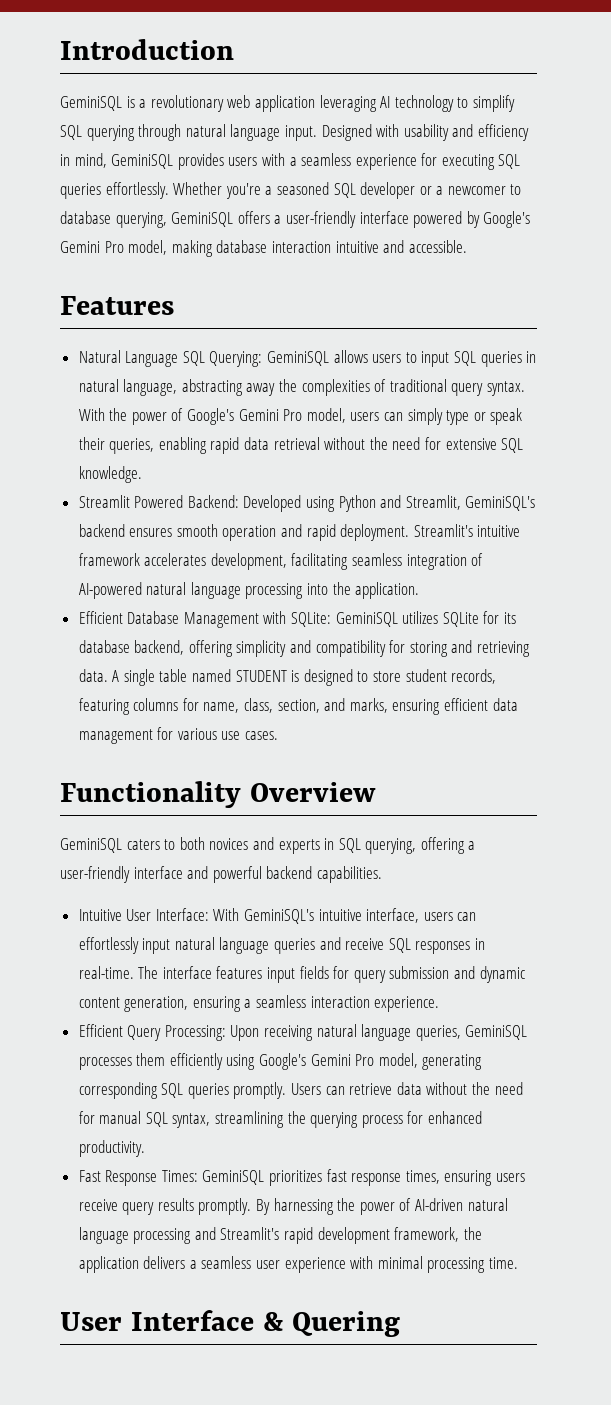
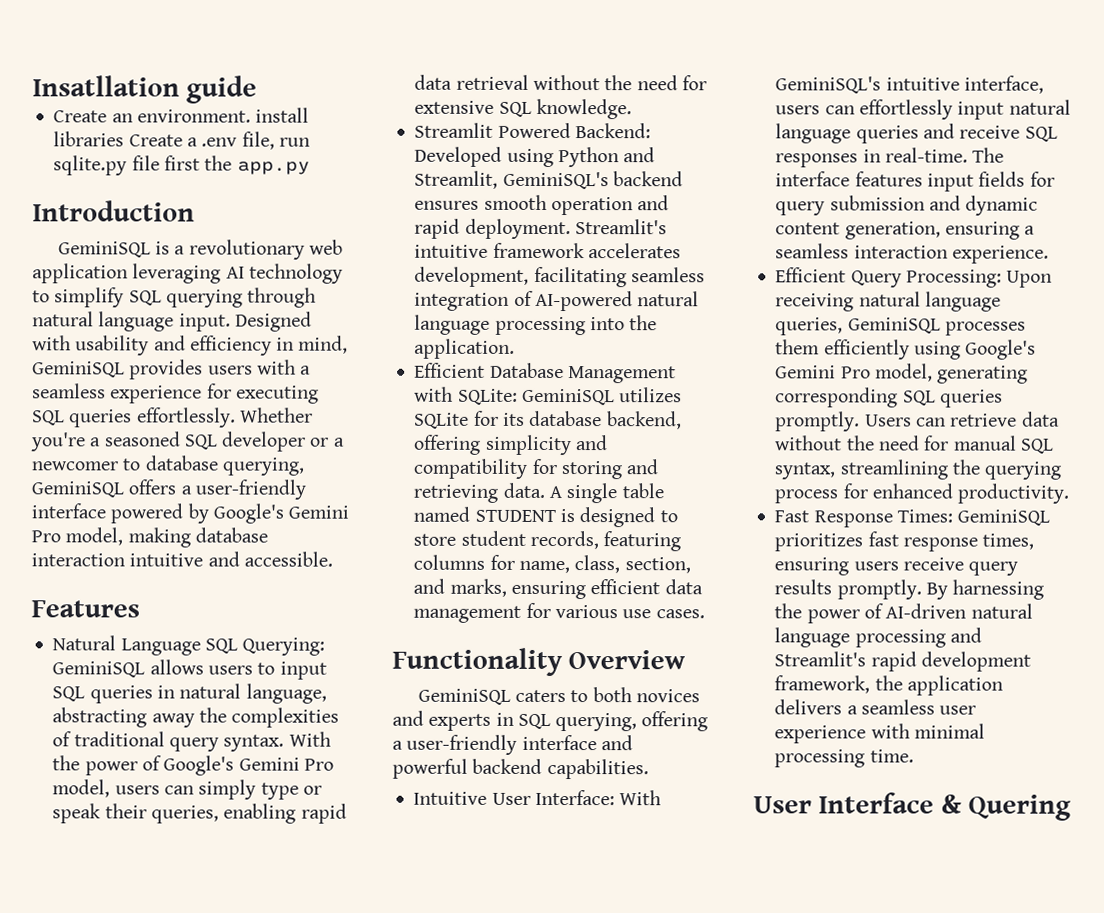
+ Insatllation guide
+ Create an environment. install libraries Create a .env file, run sqlite.py file first the app.py

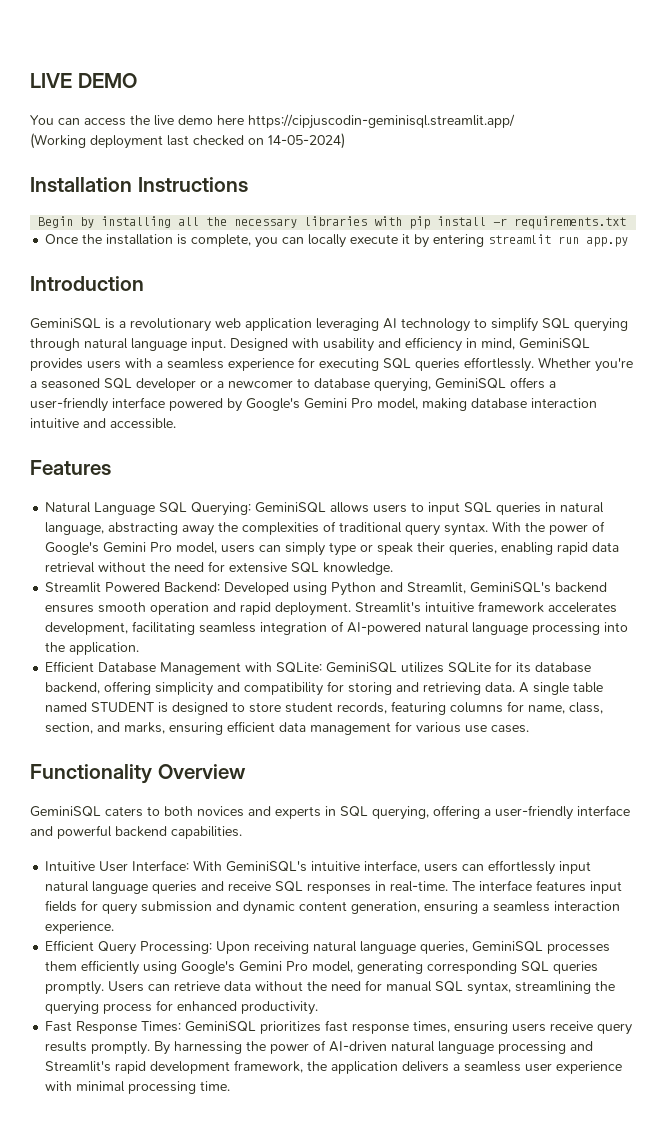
- Insatllation guide
- Create an environment. install libraries Create a .env file, run sqlite.py file first the app.py
+ LIVE DEMO
+ You can access the live demo here https://cipjuscodin-geminisql.streamlit.app/
+ (Working deployment last checked on 14-05-2024)
+ Installation Instructions
+ Begin by installing all the necessary libraries with pip install -r requirements.txt
+ Once the installation is complete, you can locally execute it by entering streamlit run app.py
- User Interface & Quering

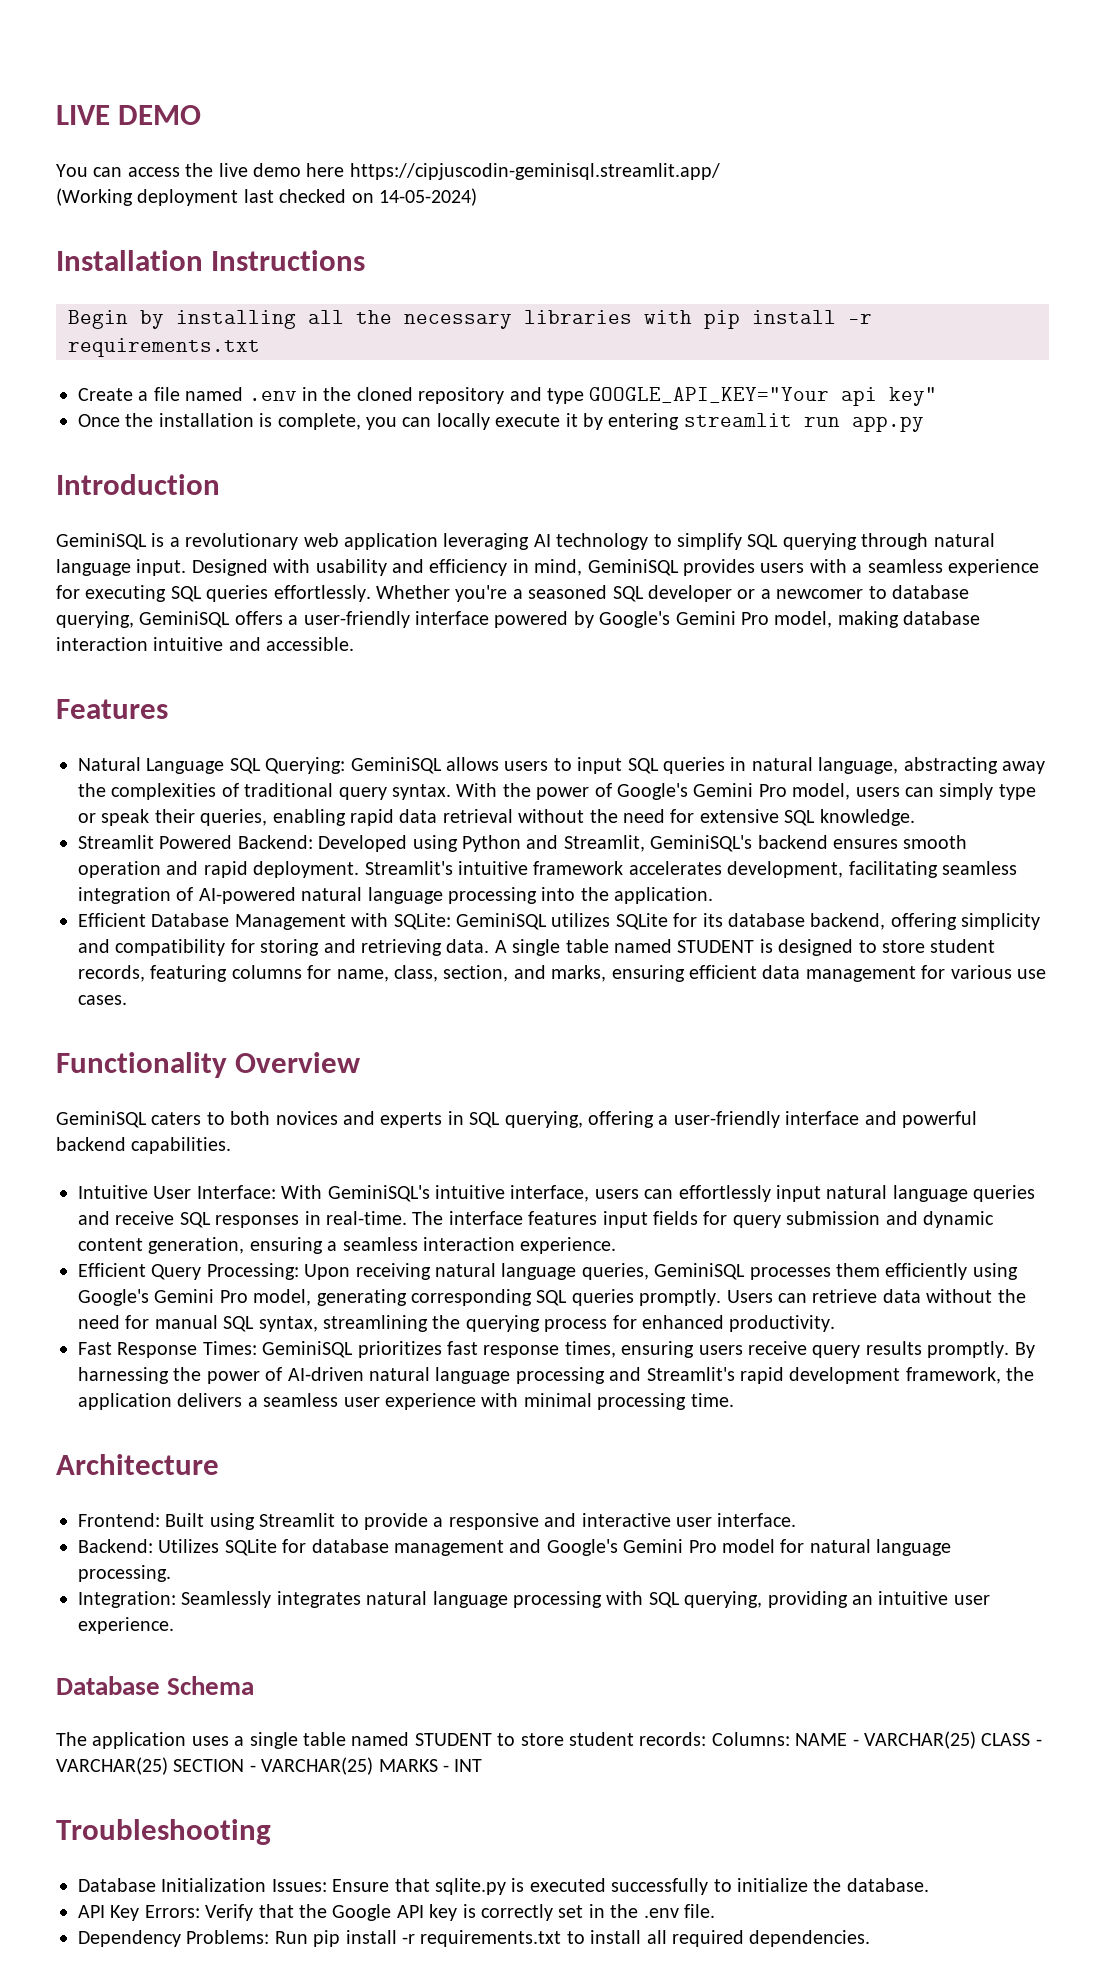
+ Create a file named .env in the cloned repository and type GOOGLE_API_KEY="Your api key"
+ Architecture
+ Frontend: Built using Streamlit to provide a responsive and interactive user interface.
+ Backend: Utilizes SQLite for database management and Google's Gemini Pro model for natural language processing.
+ Integration: Seamlessly integrates natural language processing with SQL querying, providing an intuitive user experience.
+ Database Schema
+ The application uses a single table named STUDENT to store student records: Columns: NAME - VARCHAR(25) CLASS - VARCHAR(25) SECTION - VARCHAR(25) MARKS - INT
+ Troubleshooting
+ Database Initialization Issues: Ensure that sqlite.py is executed successfully to initialize the database.
+ API Key Errors: Verify that the Google API key is correctly set in the .env file.
+ Dependency Problems: Run pip install -r requirements.txt to install all required dependencies.

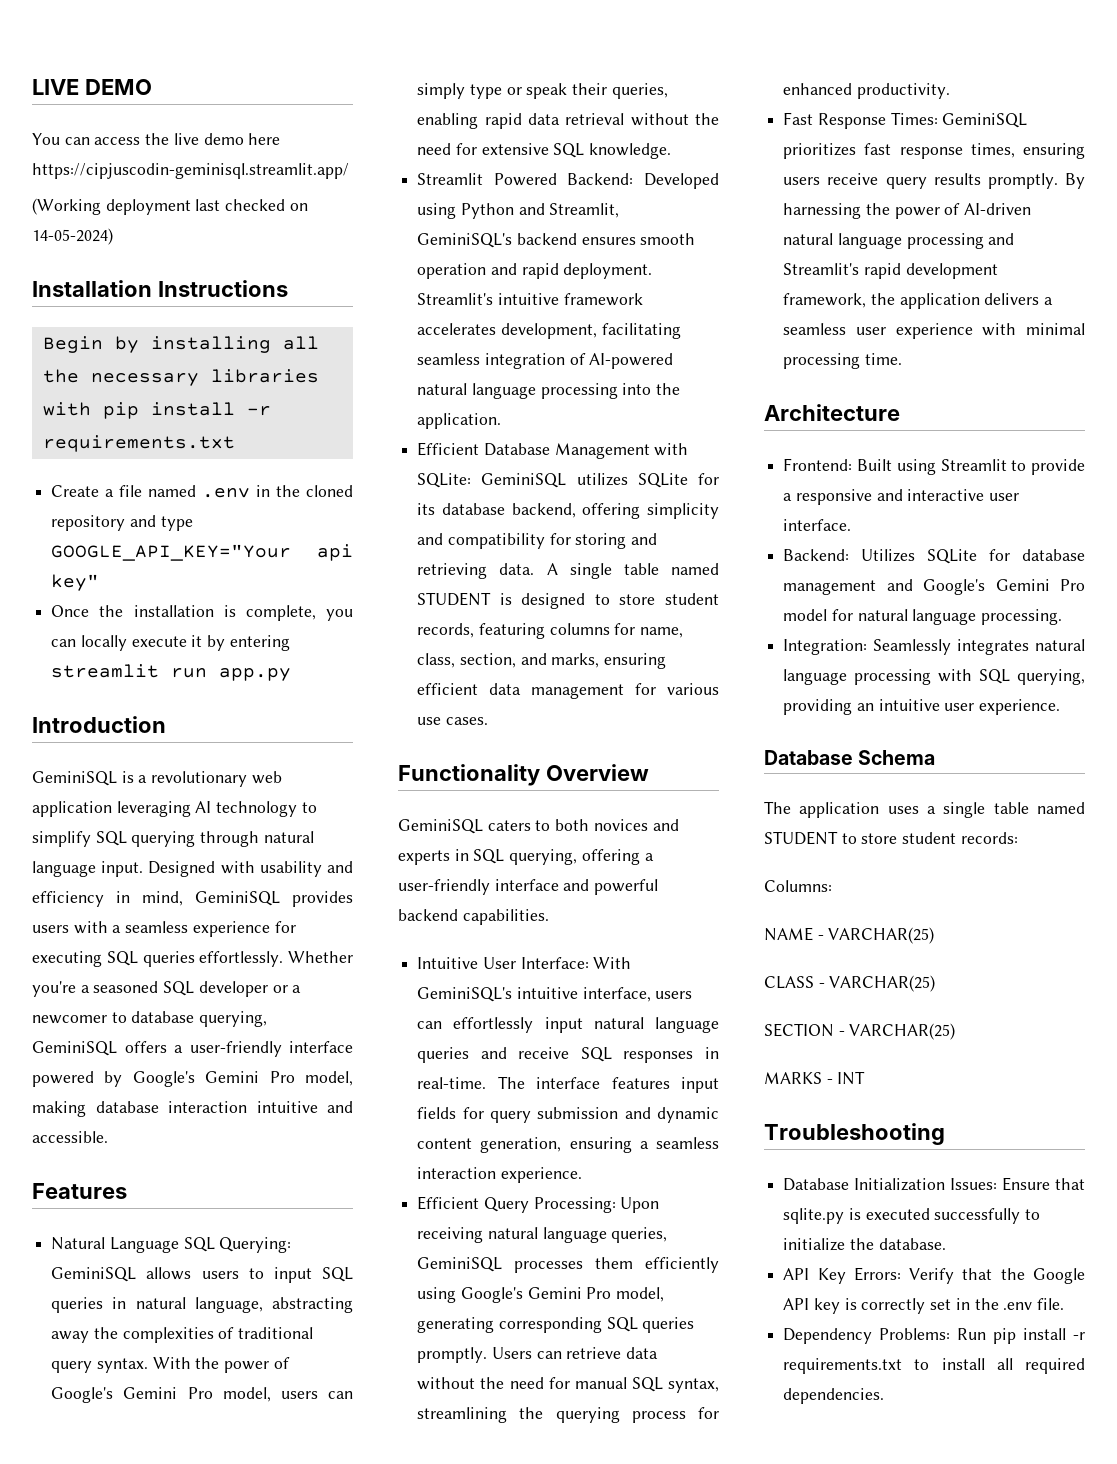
- The application uses a single table named STUDENT to store student records: Columns: NAME - VARCHAR(25) CLASS - VARCHAR(25) SECTION - VARCHAR(25) MARKS - INT
+ The application uses a single table named STUDENT to store student records:
+ Columns:
+ NAME - VARCHAR(25)
+ CLASS - VARCHAR(25)
+ SECTION - VARCHAR(25)
+ MARKS - INT

